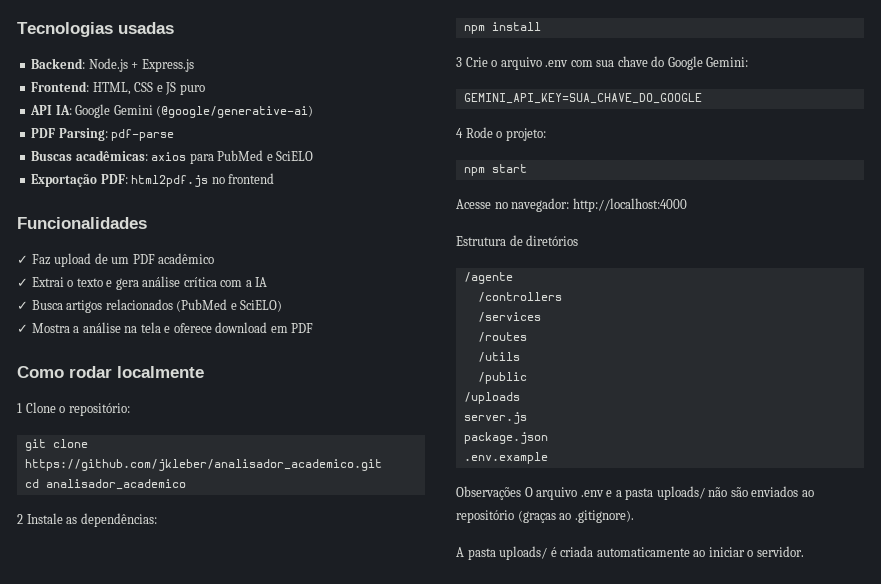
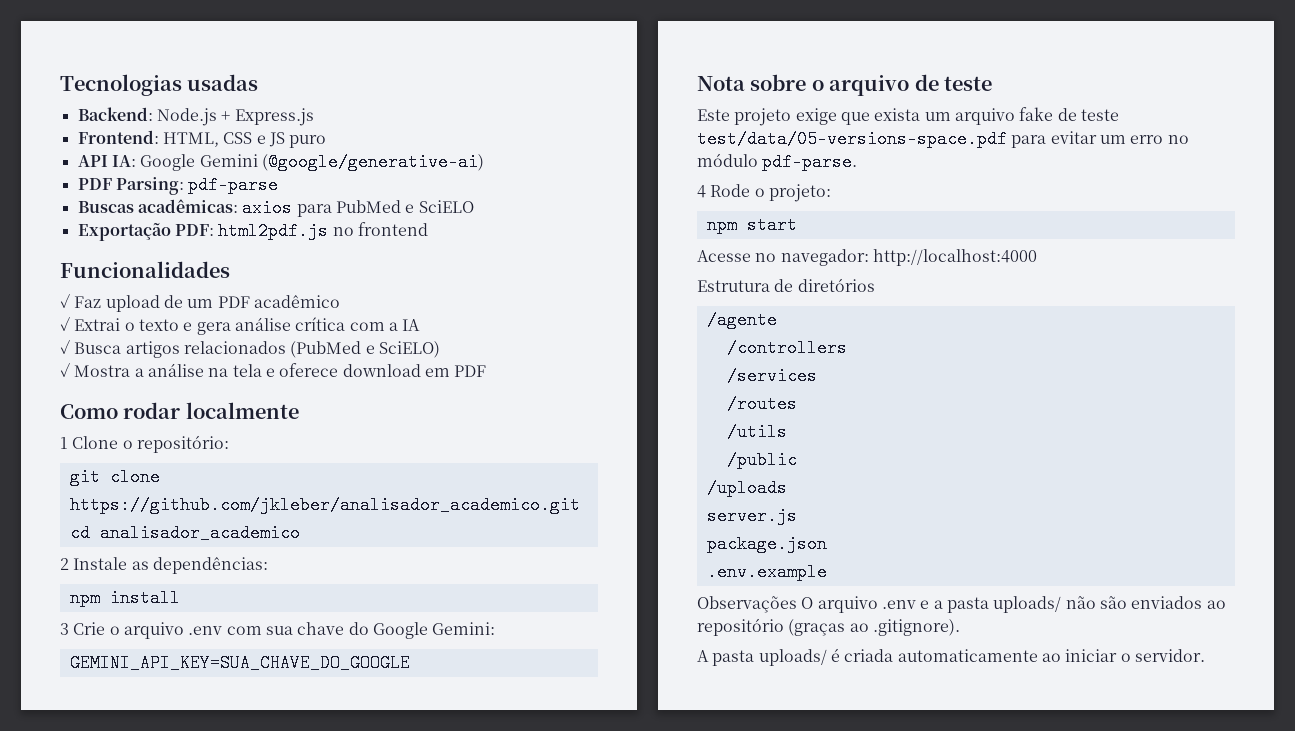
+ Nota sobre o arquivo de teste
+ Este projeto exige que exista um arquivo fake de teste test/data/05-versions-space.pdf para evitar um erro no módulo pdf-parse.

